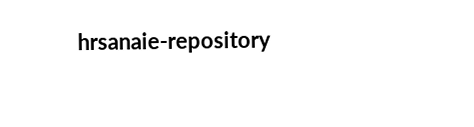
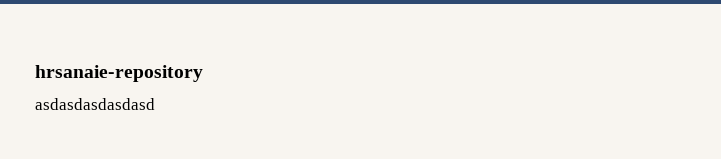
+ asdasdasdasdasd

